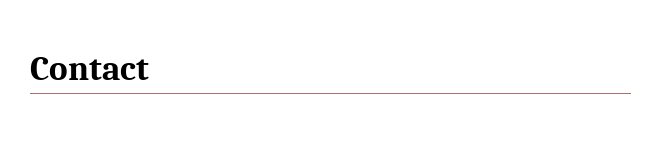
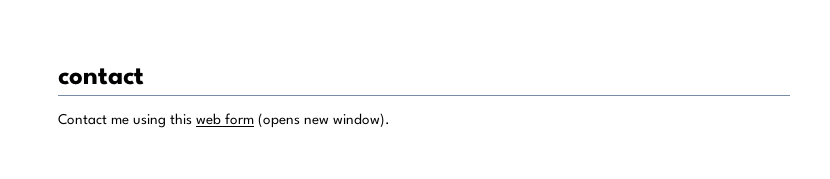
- Contact
+ contact
+ Contact me using this web form (opens new window).

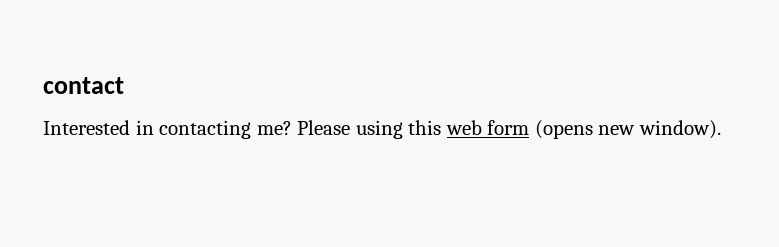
- Contact me using this web form (opens new window).
+ Interested in contacting me? Please using this web form (opens new window).

